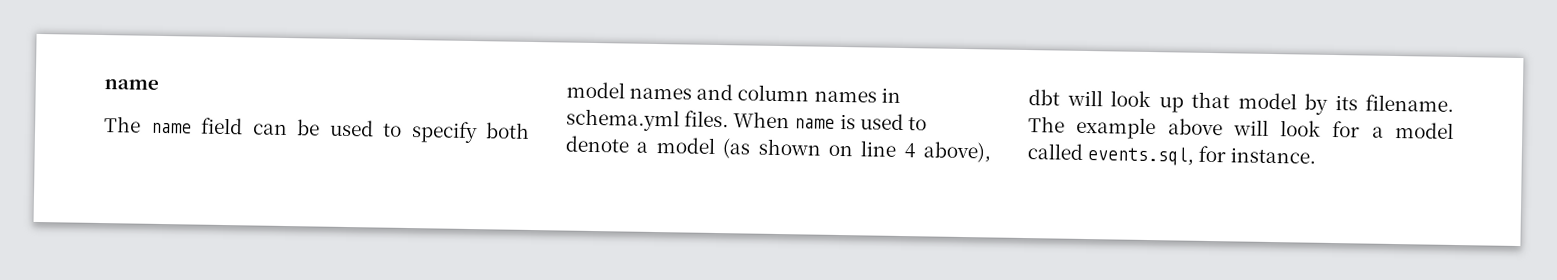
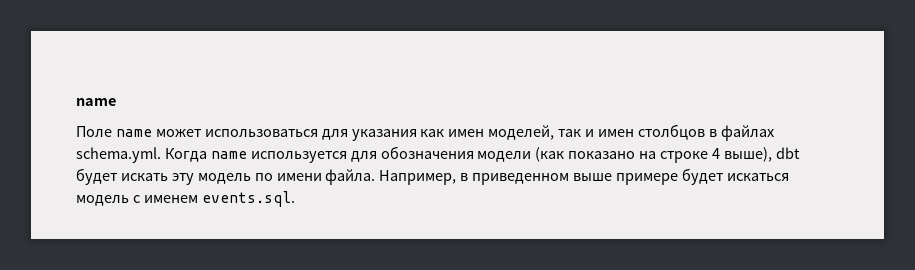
- The name field can be used to specify both model names and column names in schema.yml files. When name is used to denote a model (as shown on line 4 above), dbt will look up that model by its filename. The example above will look for a model called events.sql, for instance.
+ Поле name может использоваться для указания как имен моделей, так и имен столбцов в файлах schema.yml. Когда name используется для обозначения модели (как показано на строке 4 выше), dbt будет искать эту модель по имени файла. Например, в приведенном выше примере будет искаться модель с именем events.sql.

